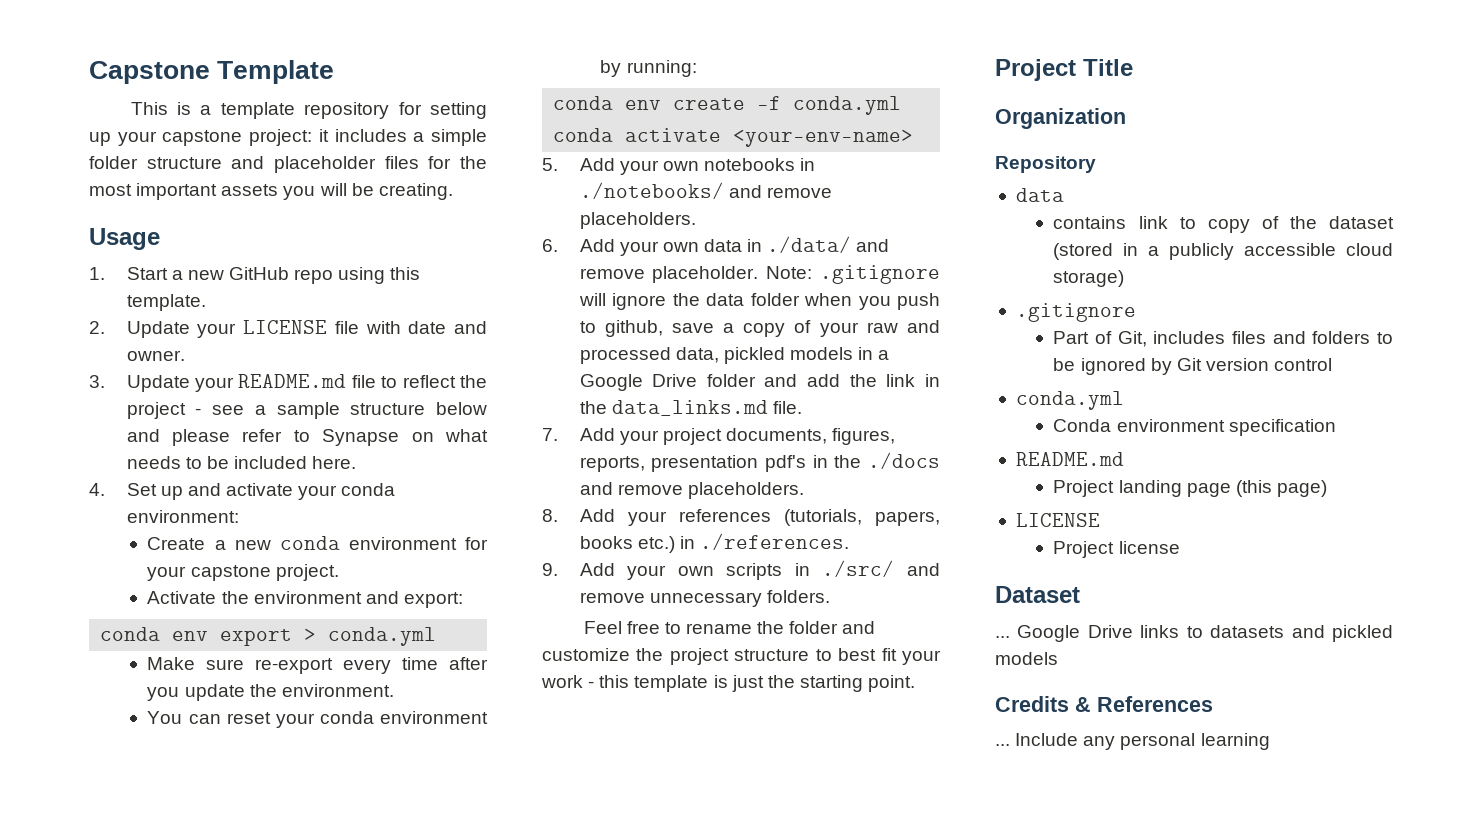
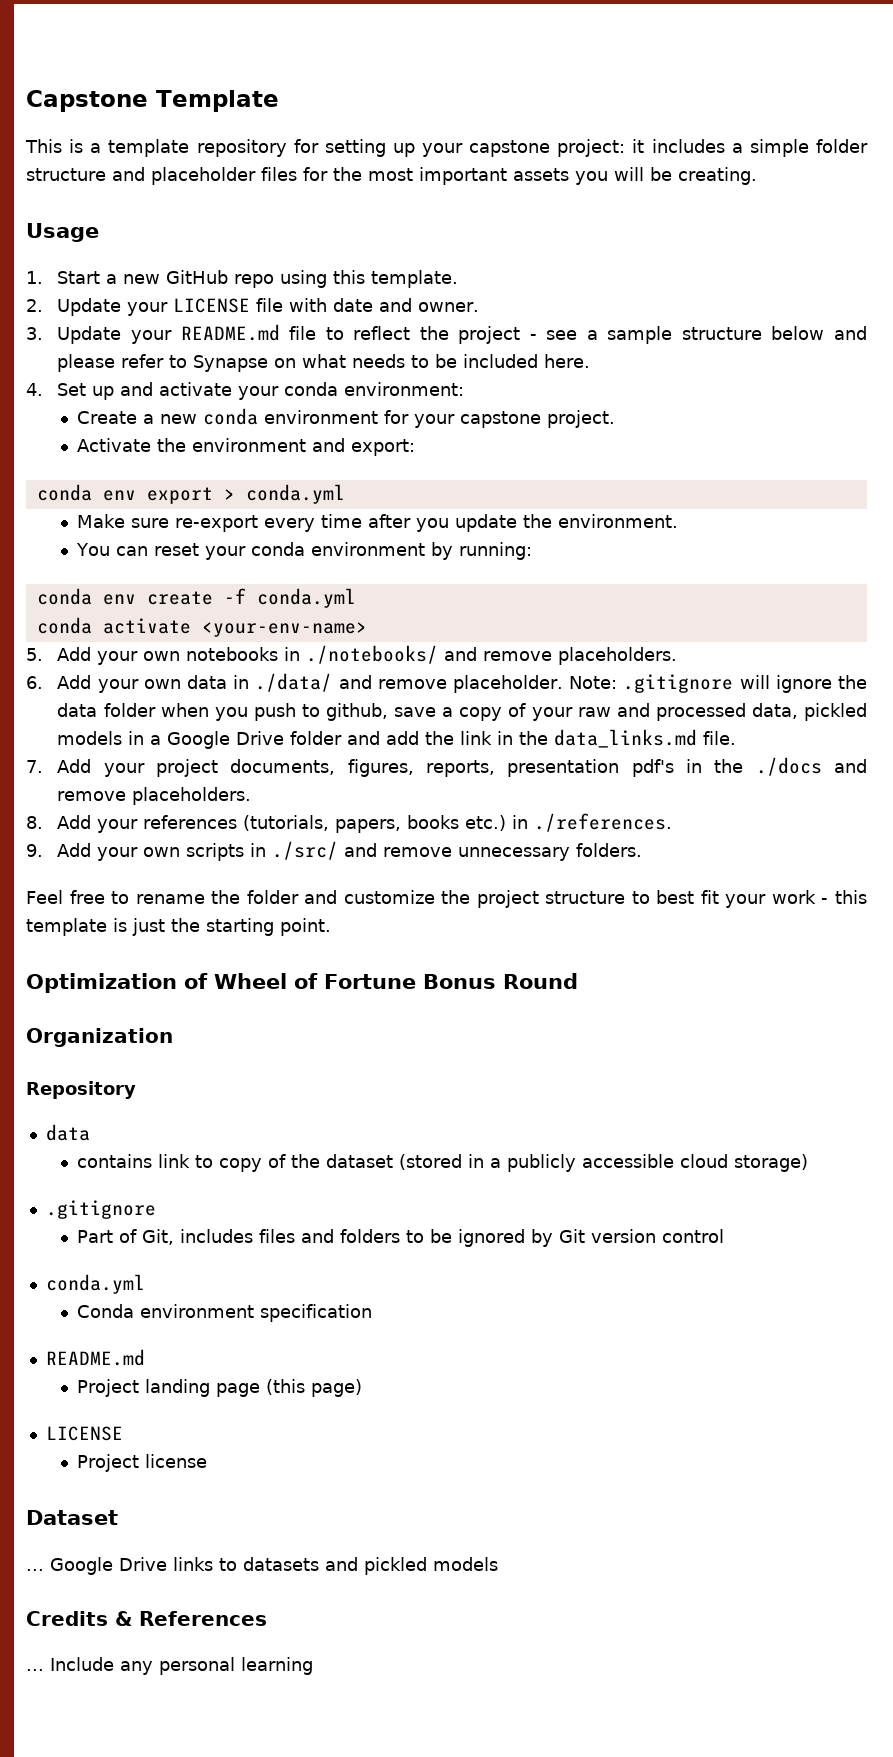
- Project Title
+ Optimization of Wheel of Fortune Bonus Round

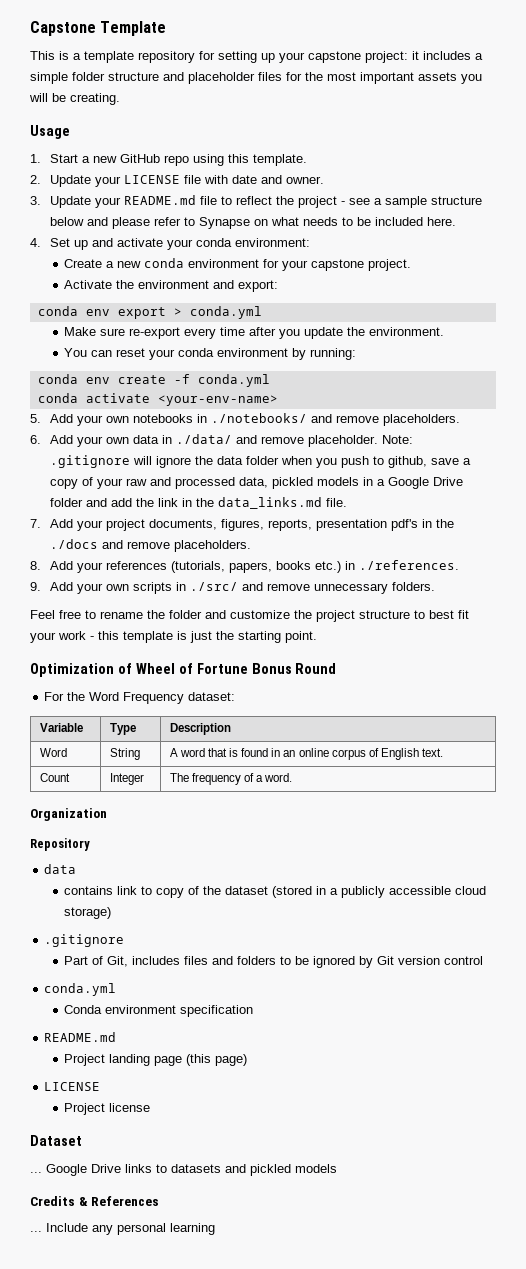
+ For the Word Frequency dataset:
+ Variable | Type | Description
+ Word | String | A word that is found in an online corpus of English text.
+ Count | Integer | The frequency of a word.

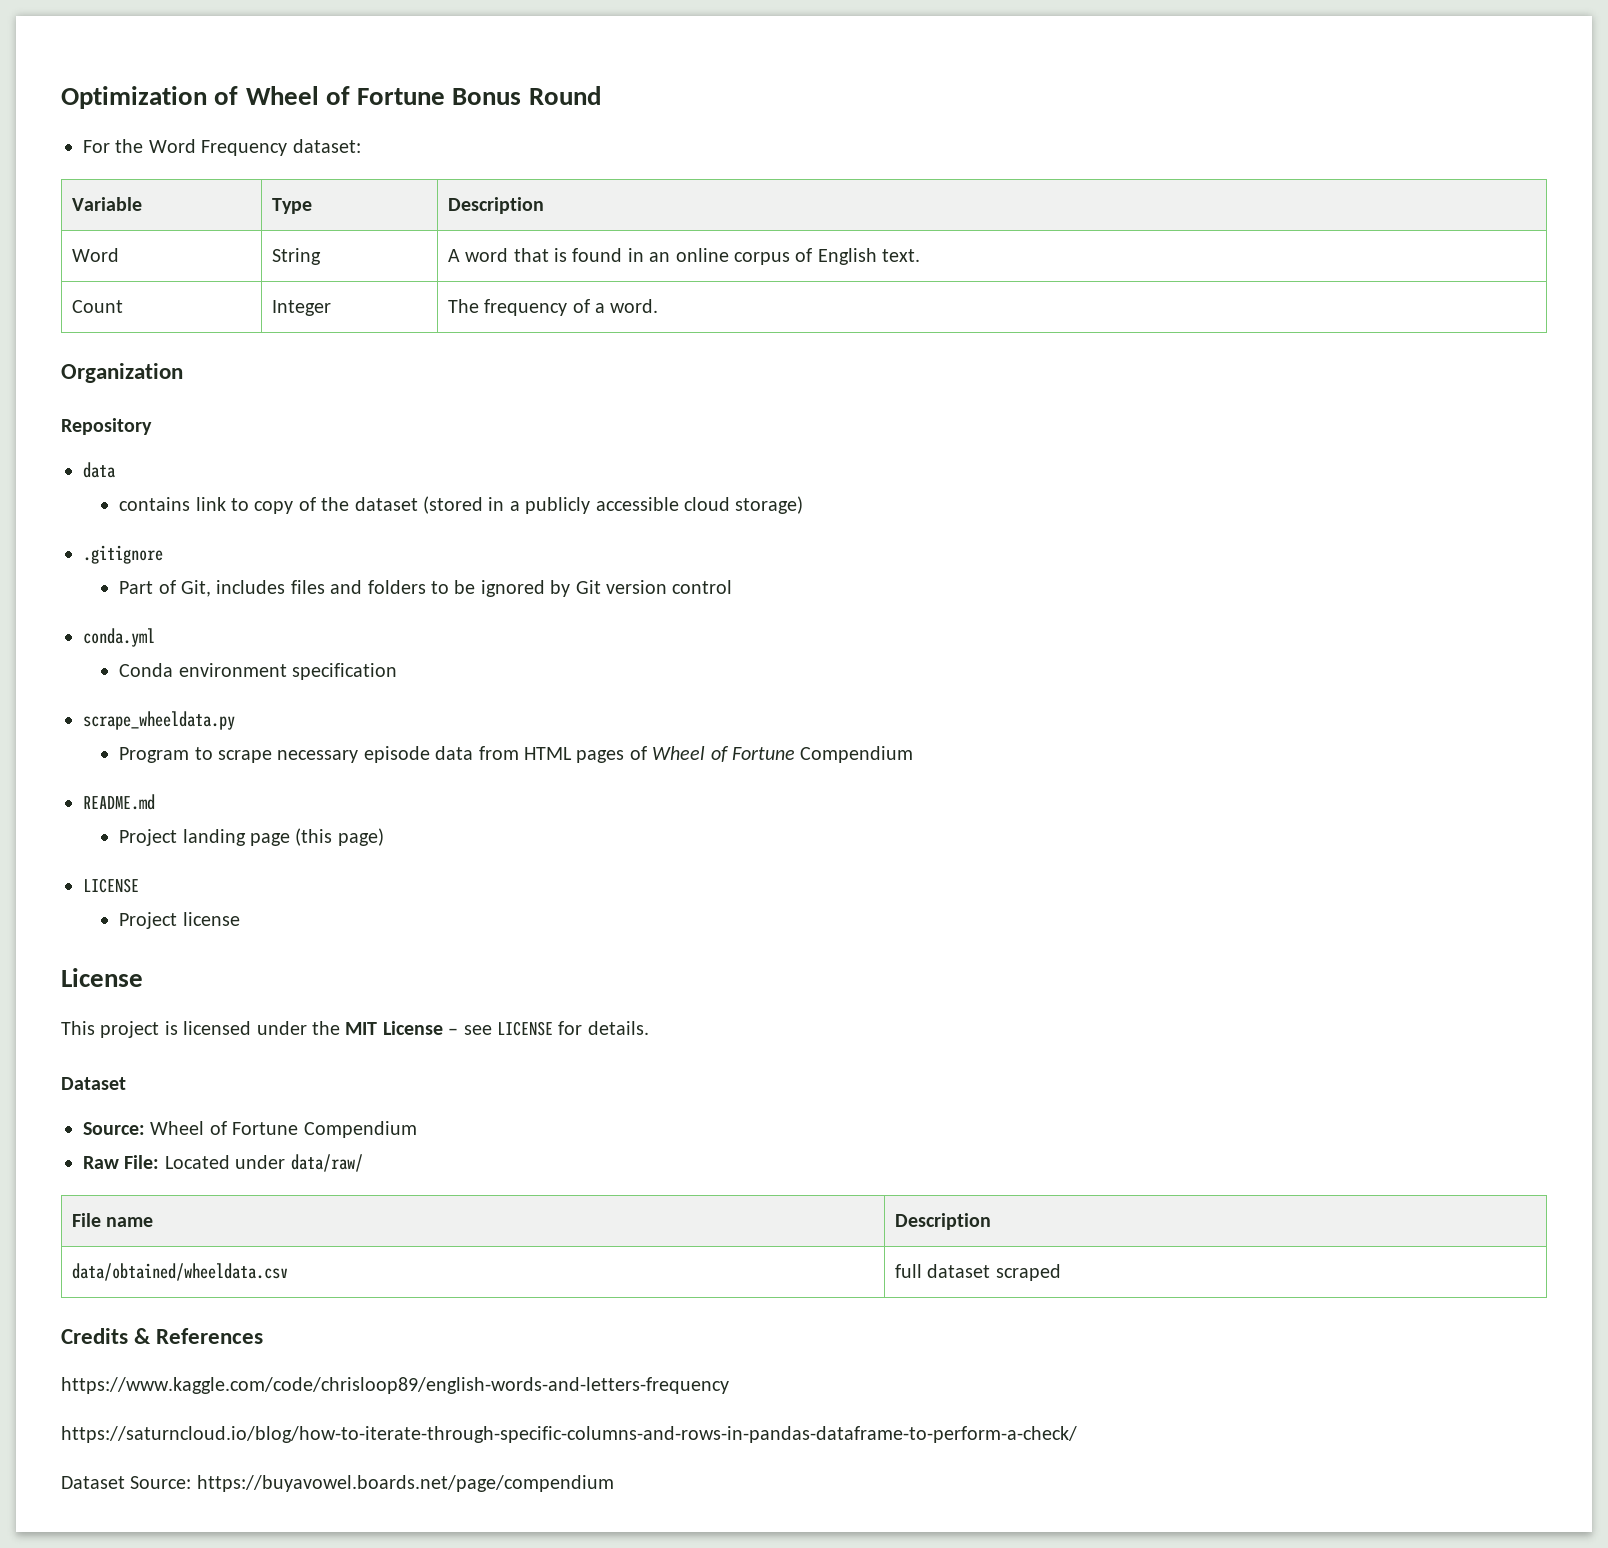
- Capstone Template
- This is a template repository for setting up your capstone project: it includes a simple folder structure and placeholder files for the most important assets you will be creating.
- Usage
- 1. Start a new GitHub repo using this template.
- 2. Update your LICENSE file with date and owner.
- 3. Update your README.md file to reflect the project - see a sample structure below and please refer to Synapse on what needs to be included here.
- 4. Set up and activate your conda environment:
- Create a new conda environment for your capstone project.
- Activate the environment and export:
- conda env export > conda.yml
- Make sure re-export every time after you update the environment.
- You can reset your conda environment by running:
- conda env create -f conda.yml
- conda activate <your-env-name>
- 5. Add your own notebooks in ./notebooks/ and remove placeholders.
- 6. Add your own data in ./data/ and remove placeholder. Note: .gitignore will ignore the data folder when you push to github, save a copy of your raw and processed data, pickled models in a Google Drive folder and add the link in the data_links.md file.
- 7. Add your project documents, figures, reports, presentation pdf's in the ./docs and remove placeholders.
- 8. Add your references (tutorials, papers, books etc.) in ./references.
- 9. Add your own scripts in ./src/ and remove unnecessary folders.
- Feel free to rename the folder and customize the project structure to best fit your work - this template is just the starting point.
+ scrape_wheeldata.py
+ Program to scrape necessary episode data from HTML pages of Wheel of Fortune Compendium
  Project license
+ License
+ This project is licensed under the MIT License – see LICENSE for details.
  Dataset
- ... Google Drive links to datasets and pickled models
+ Source: Wheel of Fortune Compendium
+ Raw File: Located under data/raw/
+ File name | Description
+ data/obtained/wheeldata.csv | full dataset scraped
  Credits & References
- ... Include any personal learning
+ https://www.kaggle.com/code/chrisloop89/english-words-and-letters-frequency
+ https://saturncloud.io/blog/how-to-iterate-through-specific-columns-and-rows-in-pandas-dataframe-to-perform-a-check/
+ Dataset Source: https://buyavowel.boards.net/page/compendium

